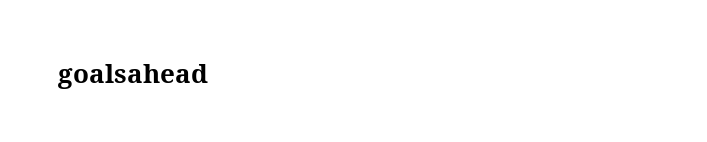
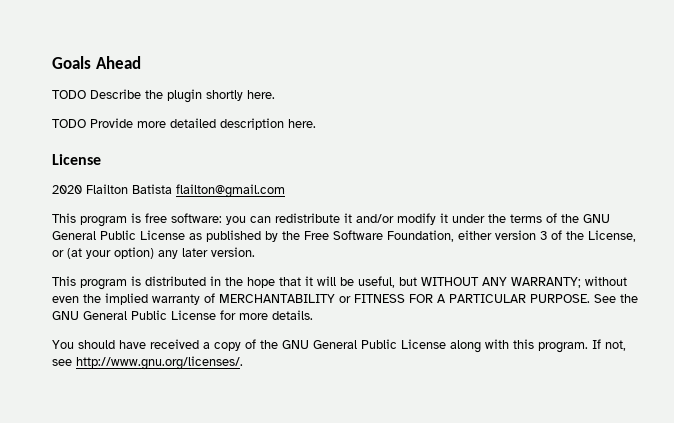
- goalsahead
+ Goals Ahead
+ TODO Describe the plugin shortly here.
+ TODO Provide more detailed description here.
+ License
+ 2020 Flailton Batista flailton@gmail.com
+ This program is free software: you can redistribute it and/or modify it under the terms of the GNU General Public License as published by the Free Software Foundation, either version 3 of the License, or (at your option) any later version.
+ This program is distributed in the hope that it will be useful, but WITHOUT ANY WARRANTY; without even the implied warranty of MERCHANTABILITY or FITNESS FOR A PARTICULAR PURPOSE. See the GNU General Public License for more details.
+ You should have received a copy of the GNU General Public License along with this program. If not, see http://www.gnu.org/licenses/.

